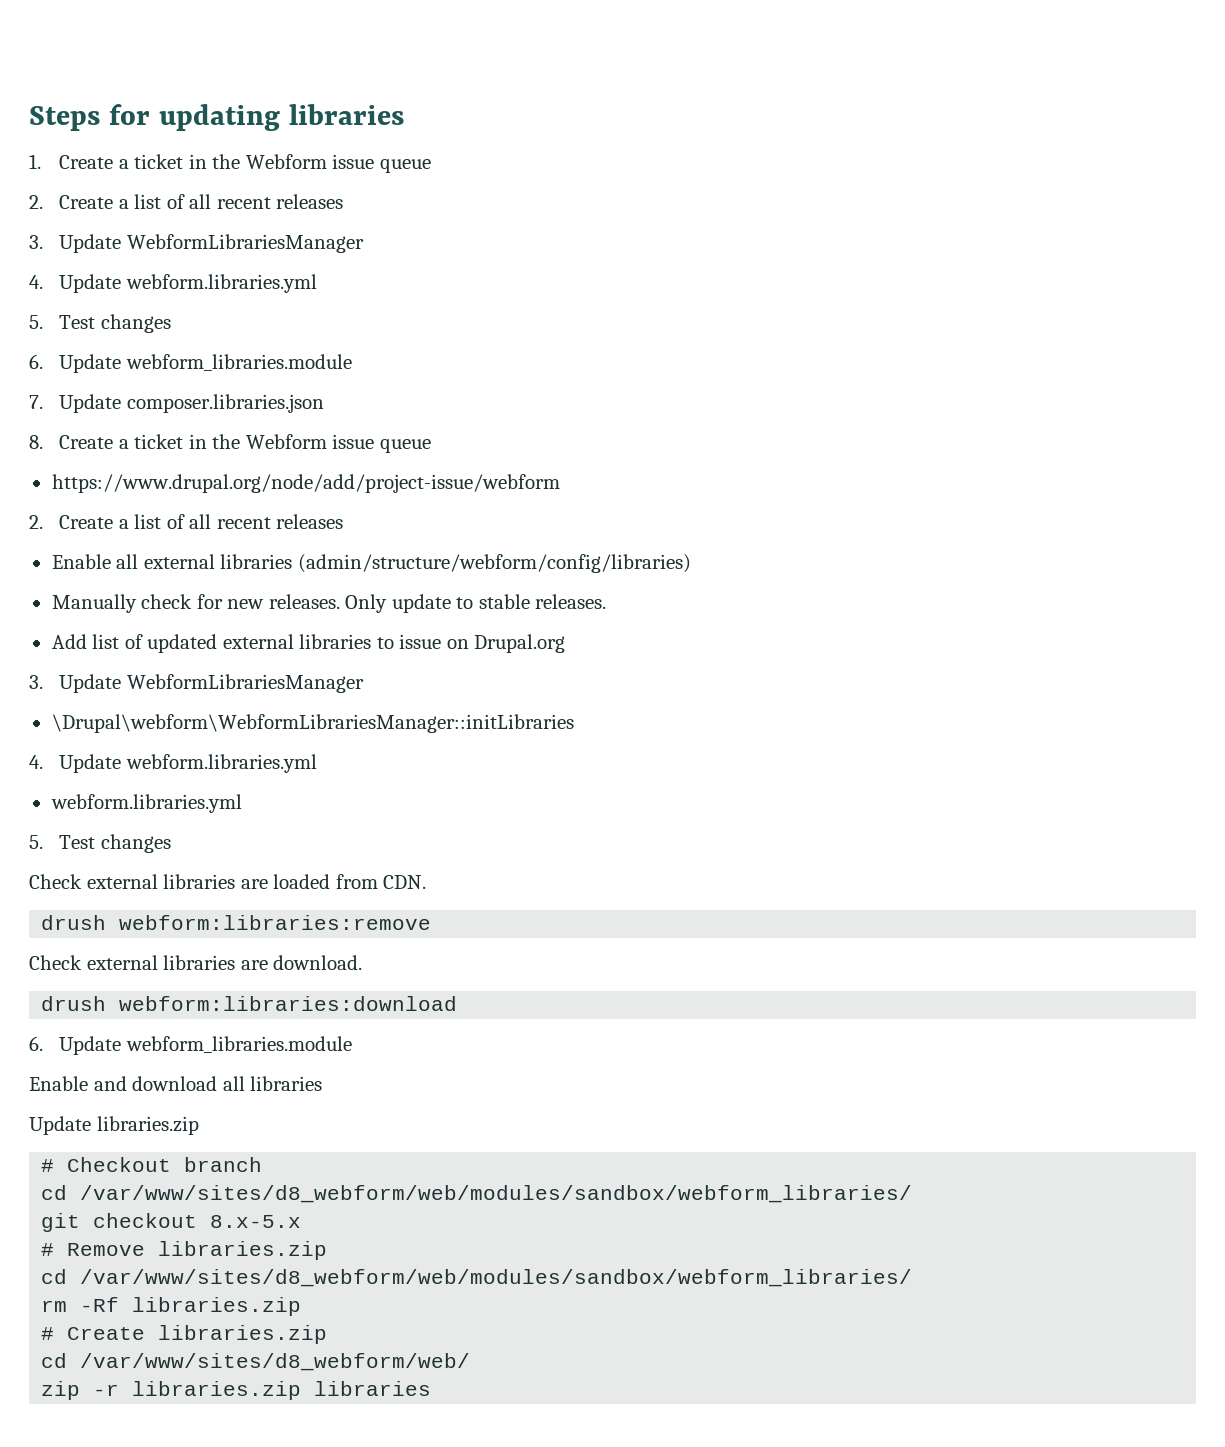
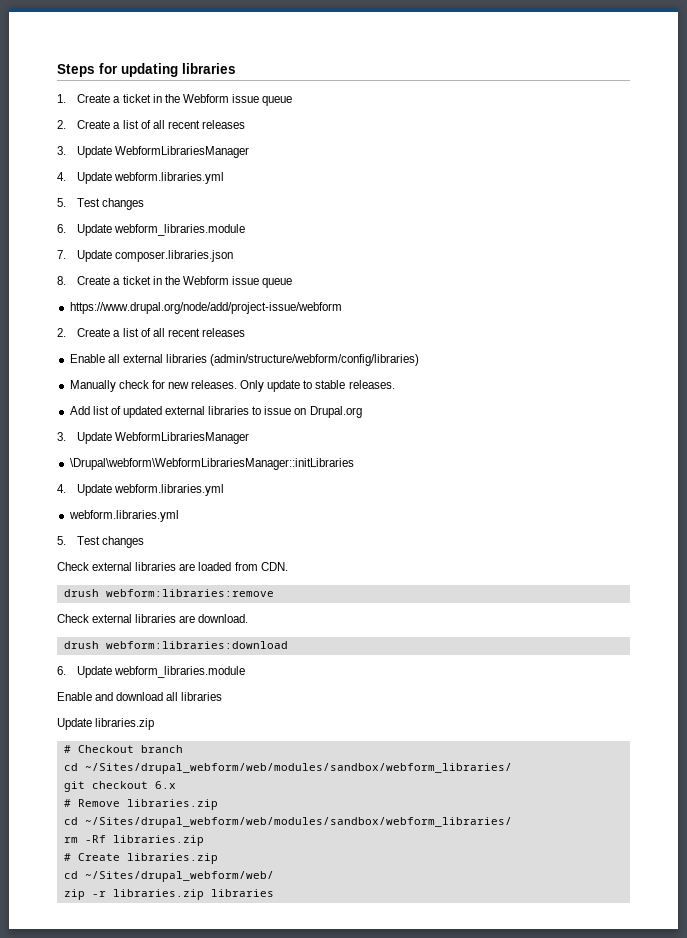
  # Checkout branch
- cd /var/www/sites/d8_webform/web/modules/sandbox/webform_libraries/
+ cd ~/Sites/drupal_webform/web/modules/sandbox/webform_libraries/
- git checkout 8.x-5.x
+ git checkout 6.x
  # Remove libraries.zip
- cd /var/www/sites/d8_webform/web/modules/sandbox/webform_libraries/
+ cd ~/Sites/drupal_webform/web/modules/sandbox/webform_libraries/
- cd /var/www/sites/d8_webform/web/
+ cd ~/Sites/drupal_webform/web/

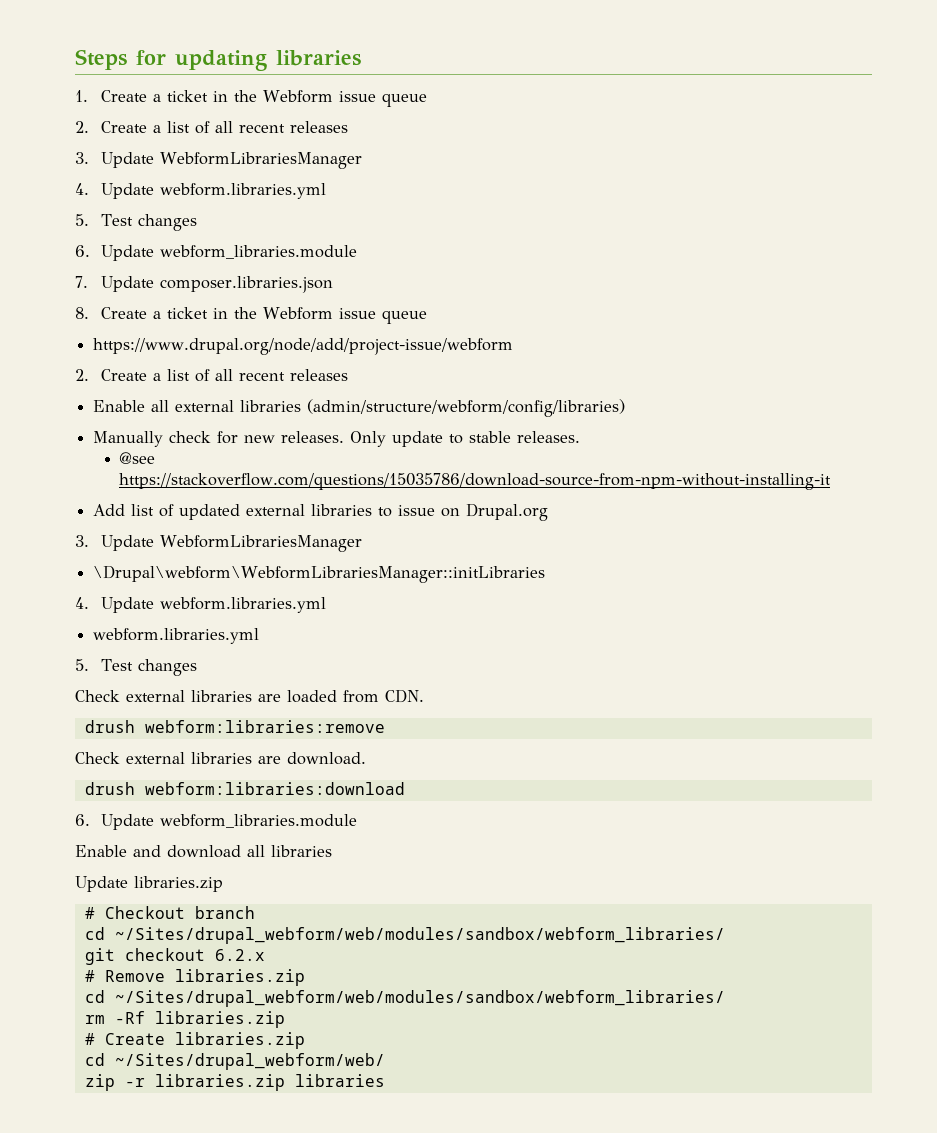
+ @see https://stackoverflow.com/questions/15035786/download-source-from-npm-without-installing-it
- git checkout 6.x
+ git checkout 6.2.x

